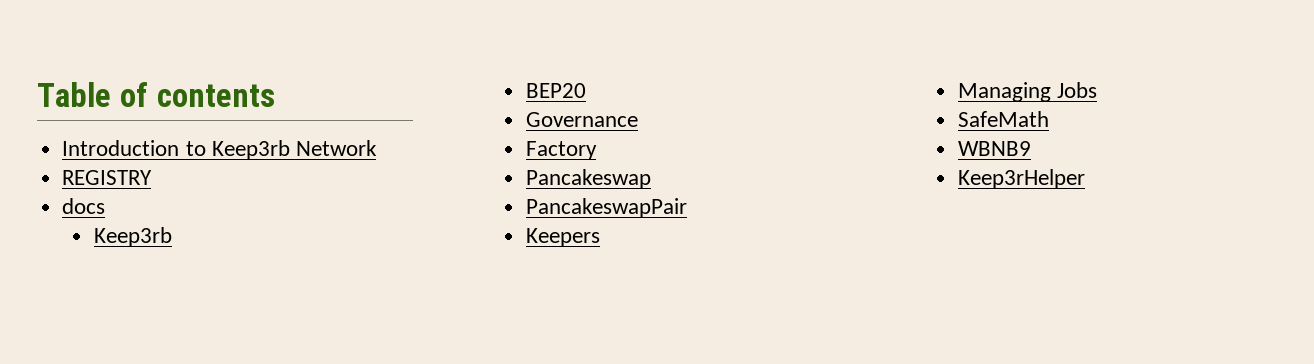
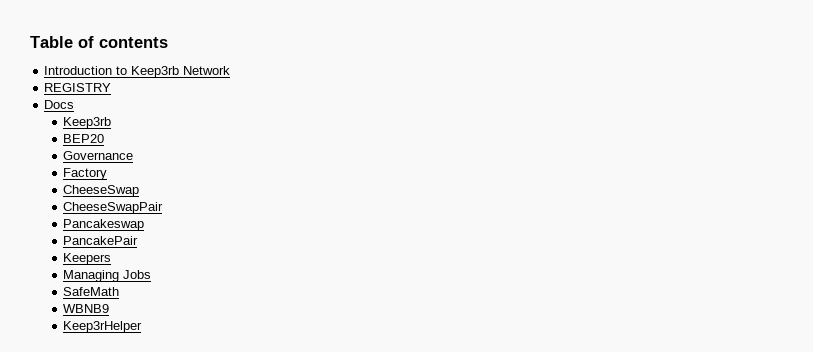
- docs
+ Docs
+ CheeseSwap
+ CheeseSwapPair
- PancakeswapPair
+ PancakePair

